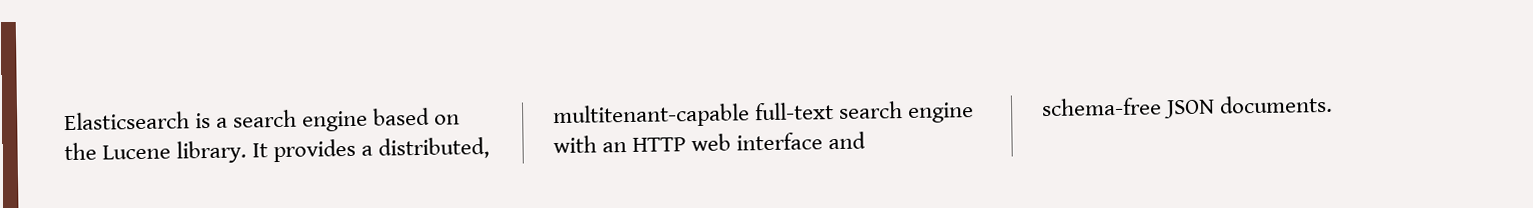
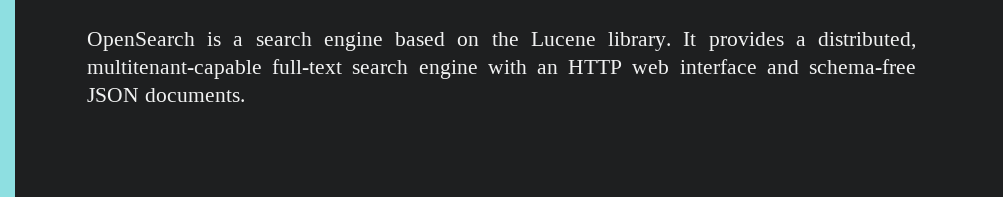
- Elasticsearch is a search engine based on the Lucene library.
+ OpenSearch is a search engine based on the Lucene library.

